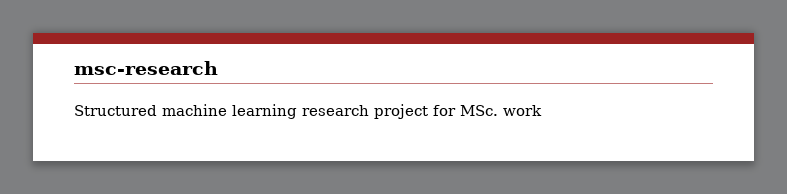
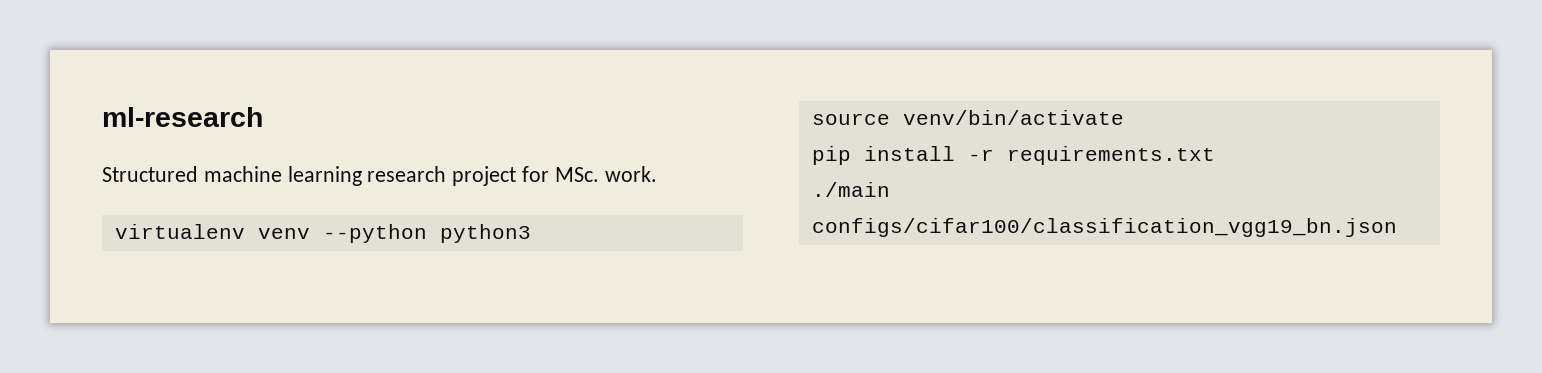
- msc-research
+ ml-research
- Structured machine learning research project for MSc. work
+ Structured machine learning research project for MSc. work.
+ virtualenv venv --python python3
+ source venv/bin/activate
+ pip install -r requirements.txt
+ ./main configs/cifar100/classification_vgg19_bn.json

